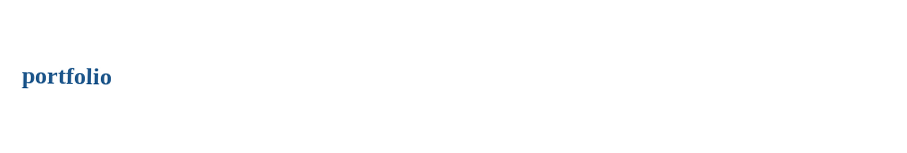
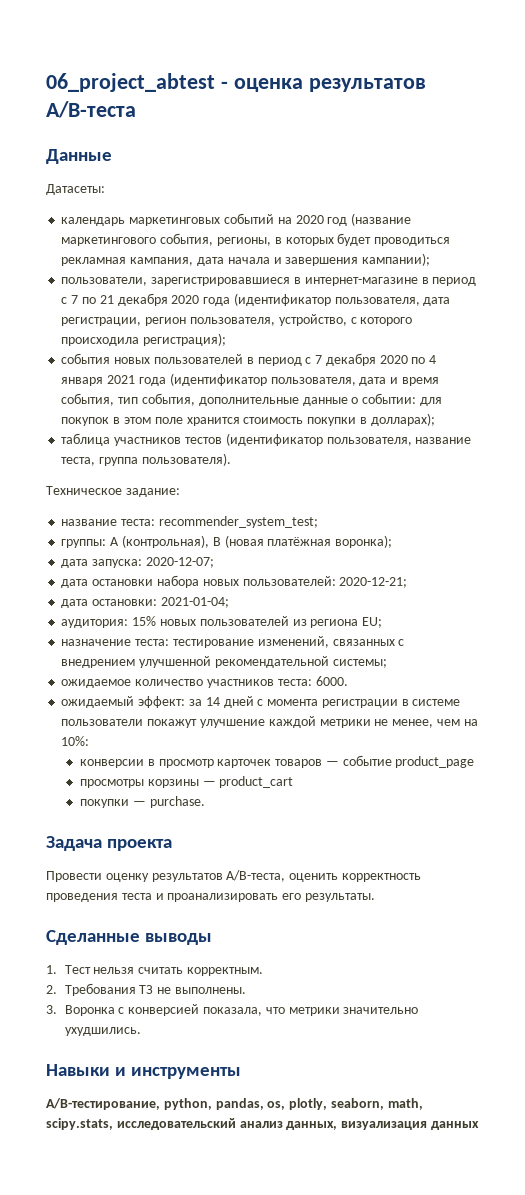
- portfolio
+ 06_project_abtest - оценка результатов A/B-теста
+ Данные
+ Датасеты:
+ календарь маркетинговых событий на 2020 год (название маркетингового события, регионы, в которых будет проводиться рекламная кампания, дата начала и завершения кампании);
+ пользователи, зарегистрировавшиеся в интернет-магазине в период с 7 по 21 декабря 2020 года (идентификатор пользователя, дата регистрации, регион пользователя, устройство, с которого происходила регистрация);
+ события новых пользователей в период с 7 декабря 2020 по 4 января 2021 года (идентификатор пользователя, дата и время события, тип события, дополнительные данные о событии: для покупок в этом поле хранится стоимость покупки в долларах);
+ таблица участников тестов (идентификатор пользователя, название теста, группа пользователя).
+ Техническое задание:
+ название теста: recommender_system_test;
+ группы: А (контрольная), B (новая платёжная воронка);
+ дата запуска: 2020-12-07;
+ дата остановки набора новых пользователей: 2020-12-21;
+ дата остановки: 2021-01-04;
+ аудитория: 15% новых пользователей из региона EU;
+ назначение теста: тестирование изменений, связанных с внедрением улучшенной рекомендательной системы;
+ ожидаемое количество участников теста: 6000.
+ ожидаемый эффект: за 14 дней с момента регистрации в системе пользователи покажут улучшение каждой метрики не менее, чем на 10%:
+ конверсии в просмотр карточек товаров — событие product_page
+ просмотры корзины — product_cart
+ покупки — purchase.
+ Задача проекта
+ Провести оценку результатов A/B-теста, оценить корректность проведения теста и проанализировать его результаты.
+ Сделанные выводы
+ 1. Тест нельзя считать корректным.
+ 2. Требования ТЗ не выполнены.
+ 3. Воронка с конверсией показала, что метрики значительно ухудшились.
+ Навыки и инструменты
+ A/B-тестирование, python, pandas, os, plotly, seaborn, math, scipy.stats, исследовательский анализ данных, визуализация данных

